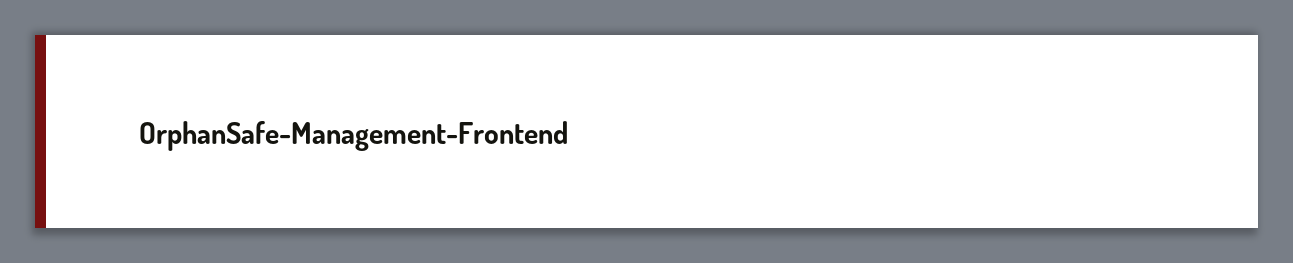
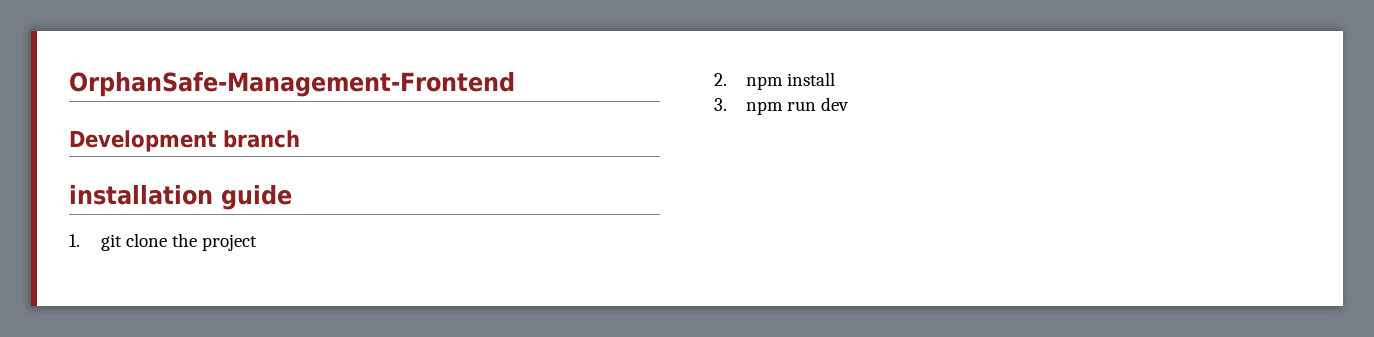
+ Development branch
+ installation guide
+ 1. git clone the project
+ 2. npm install
+ 3. npm run dev

